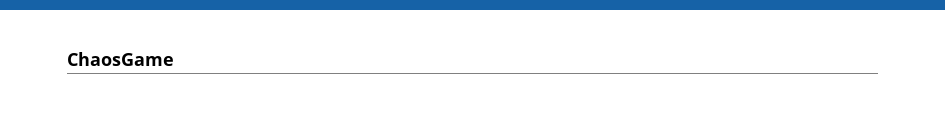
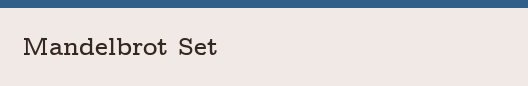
- ChaosGame
+ Mandelbrot Set

